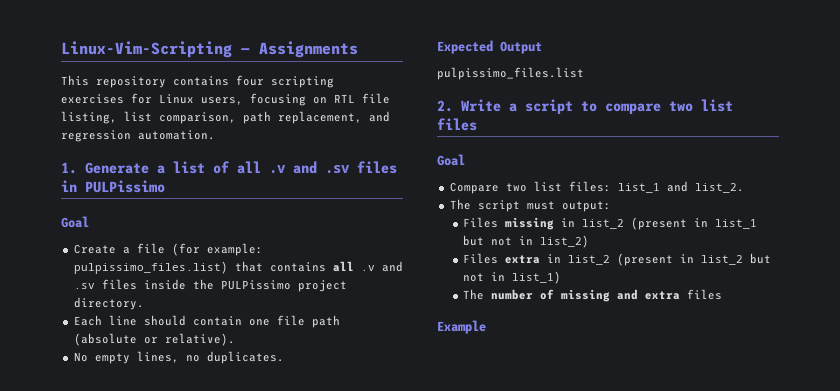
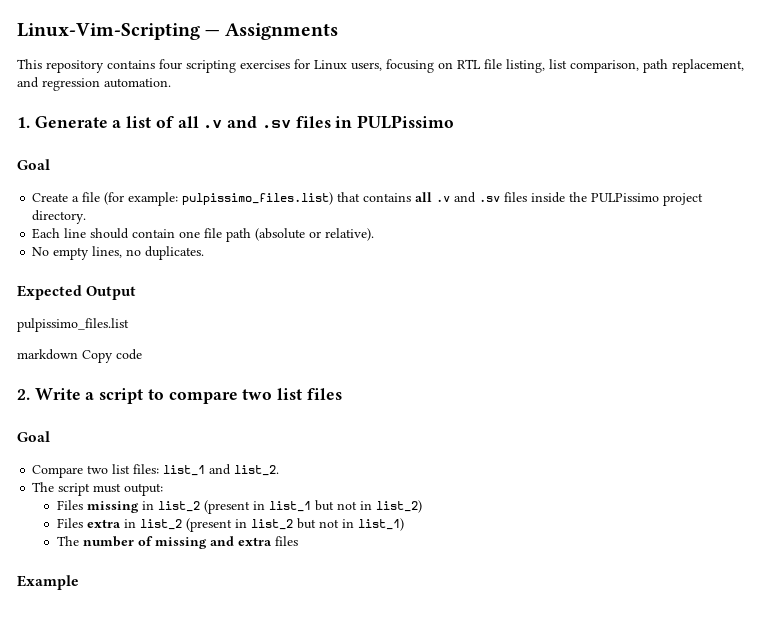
+ markdown Copy code

